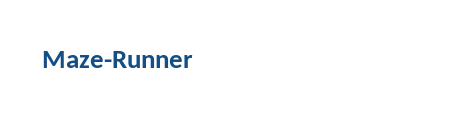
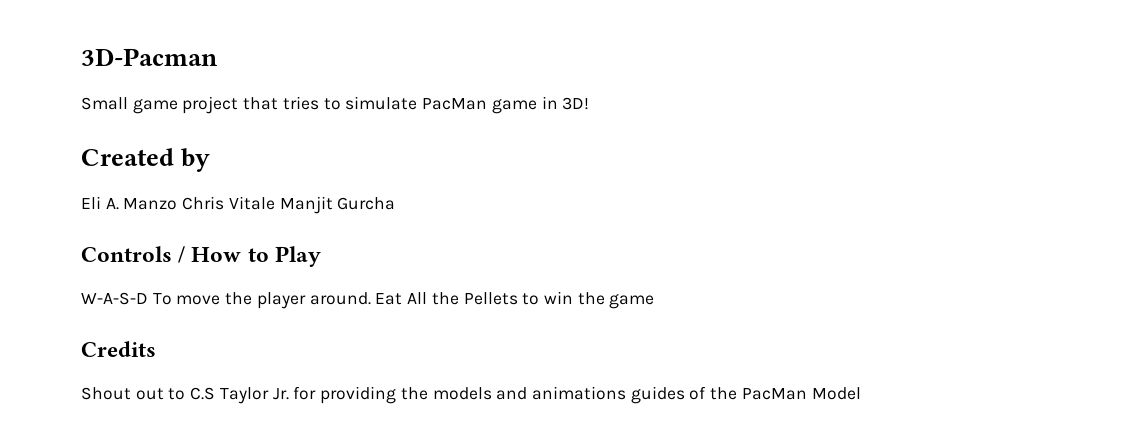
- Maze-Runner
+ 3D-Pacman
+ Small game project that tries to simulate PacMan game in 3D!
+ Created by
+ Eli A. Manzo Chris Vitale Manjit Gurcha
+ Controls / How to Play
+ W-A-S-D To move the player around. Eat All the Pellets to win the game
+ Credits
+ Shout out to C.S Taylor Jr. for providing the models and animations guides of the PacMan Model

